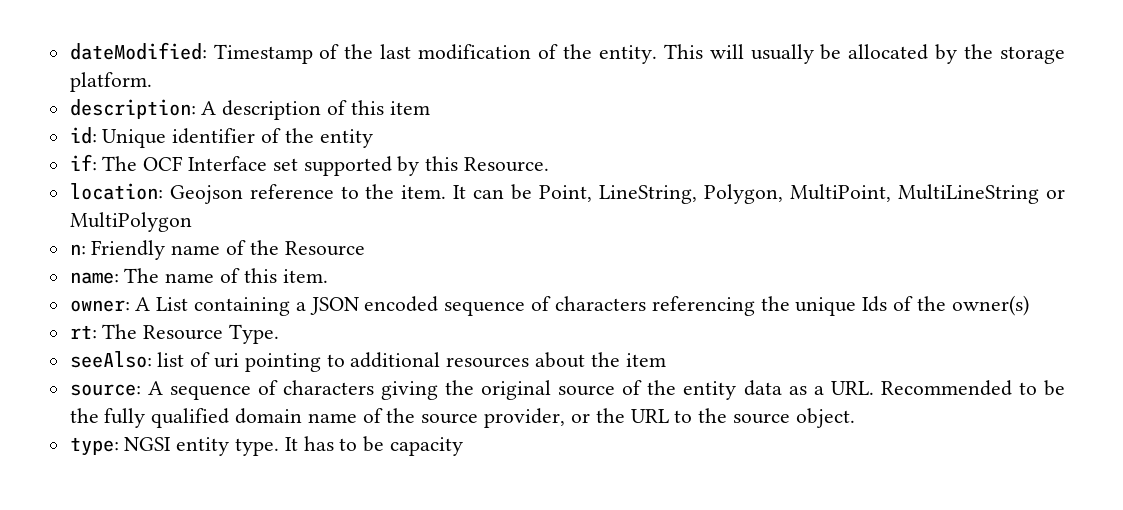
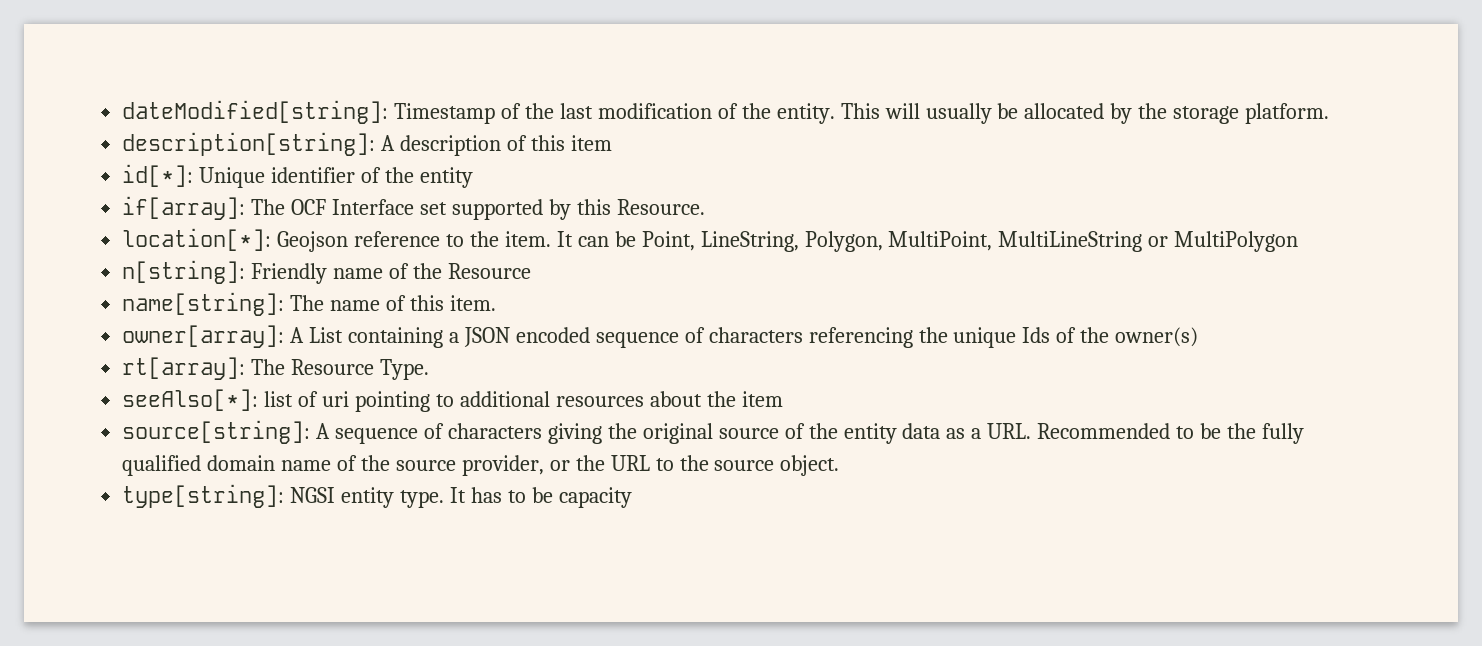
- dateModified: Timestamp of the last modification of the entity.
+ dateModified[string]: Timestamp of the last modification of the entity.
- description: A description of this item
+ description[string]: A description of this item
- id: Unique identifier of the entity
+ id[*]: Unique identifier of the entity
- if: The OCF Interface set supported by this Resource.
+ if[array]: The OCF Interface set supported by this Resource.
- location: Geojson reference to the item.
+ location[*]: Geojson reference to the item.
- n: Friendly name of the Resource
+ n[string]: Friendly name of the Resource
- name: The name of this item.
+ name[string]: The name of this item.
- owner: A List containing a JSON encoded sequence of characters referencing the unique Ids of the owner(s)
+ owner[array]: A List containing a JSON encoded sequence of characters referencing the unique Ids of the owner(s)
- rt: The Resource Type.
+ rt[array]: The Resource Type.
- seeAlso: list of uri pointing to additional resources about the item
+ seeAlso[*]: list of uri pointing to additional resources about the item
- source: A sequence of characters giving the original source of the entity data as a URL. Recommended to be the fully qualified domain name of the source provider, or the URL to the source object.
+ source[string]: A sequence of characters giving the original source of the entity data as a URL. Recommended to be the fully qualified domain name of the source provider, or the URL to the source object.
- type: NGSI entity type.
+ type[string]: NGSI entity type.

